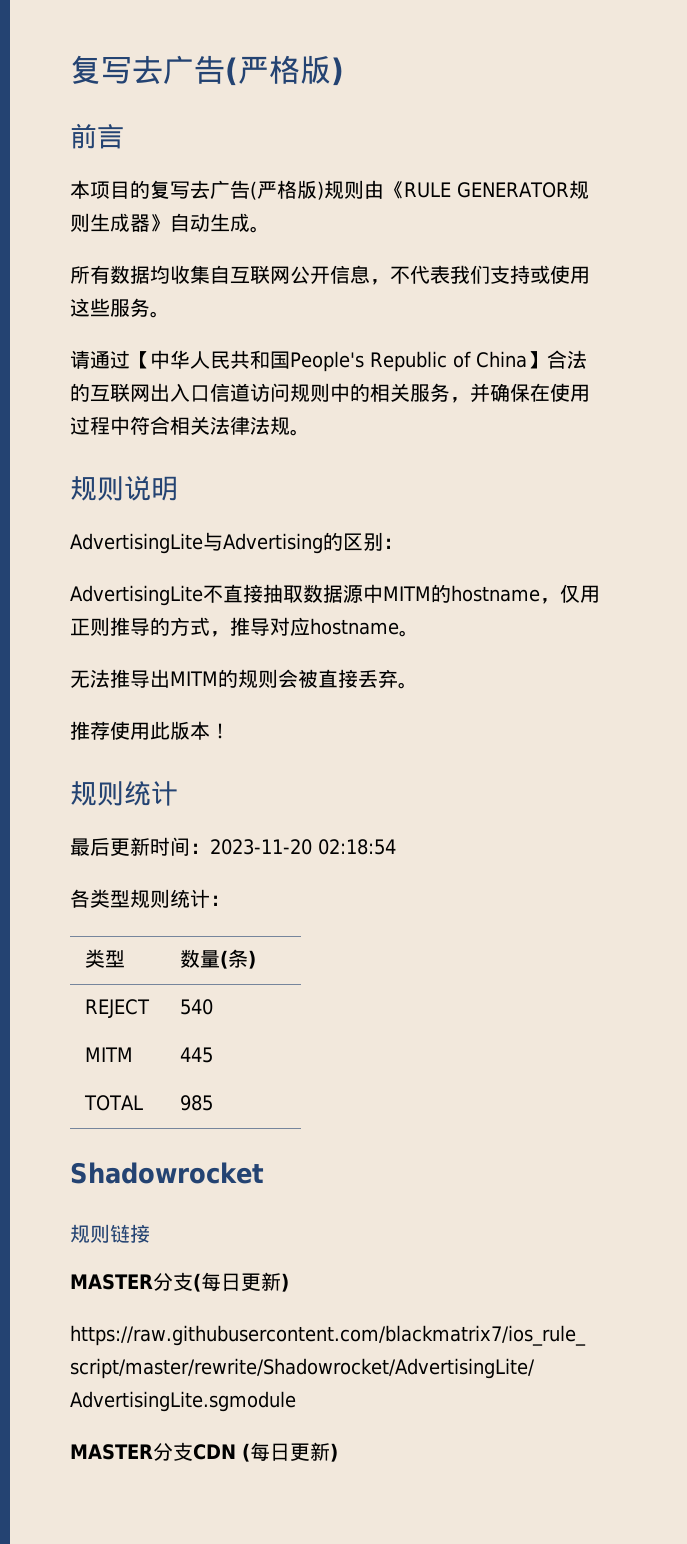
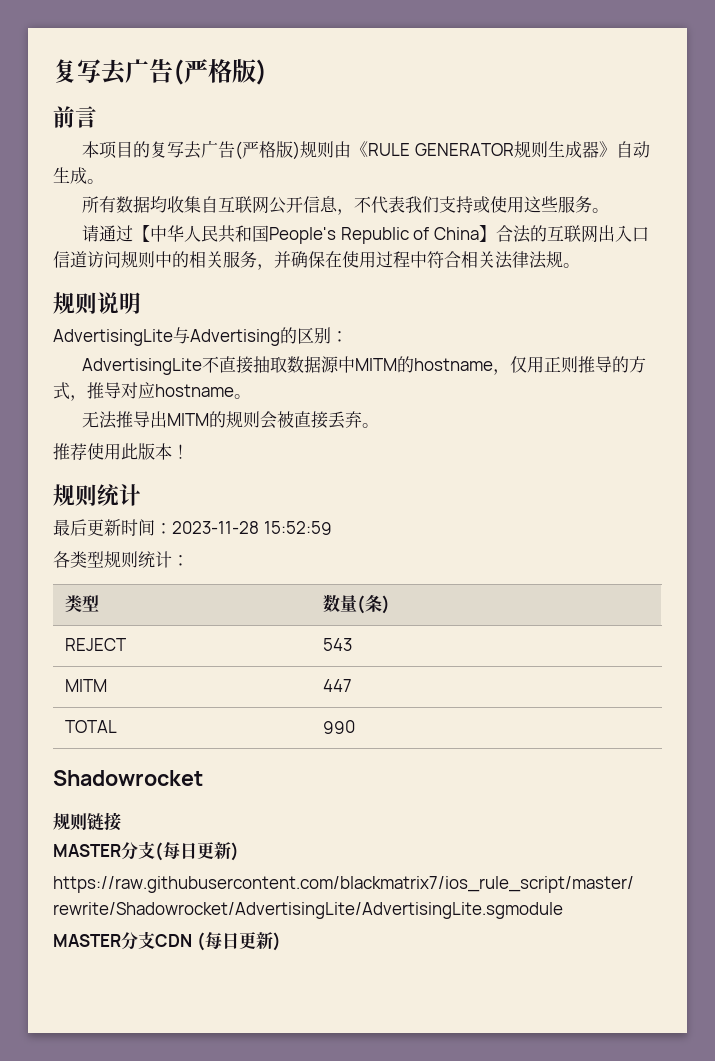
- 最后更新时间：2023-11-20 02:18:54
+ 最后更新时间：2023-11-28 15:52:59
- REJECT | 540
+ REJECT | 543
- MITM | 445
+ MITM | 447
- TOTAL | 985
+ TOTAL | 990

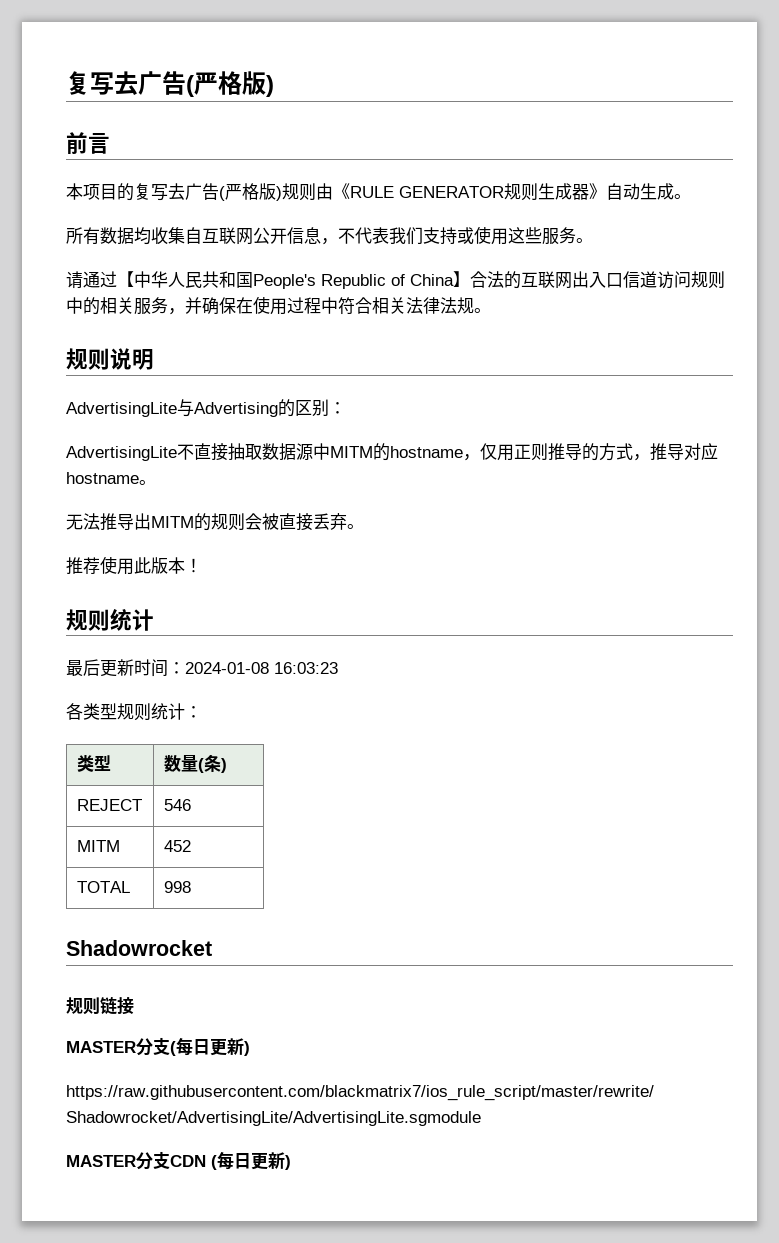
- 最后更新时间：2023-11-28 15:52:59
+ 最后更新时间：2024-01-08 16:03:23
- REJECT | 543
+ REJECT | 546
- MITM | 447
+ MITM | 452
- TOTAL | 990
+ TOTAL | 998

